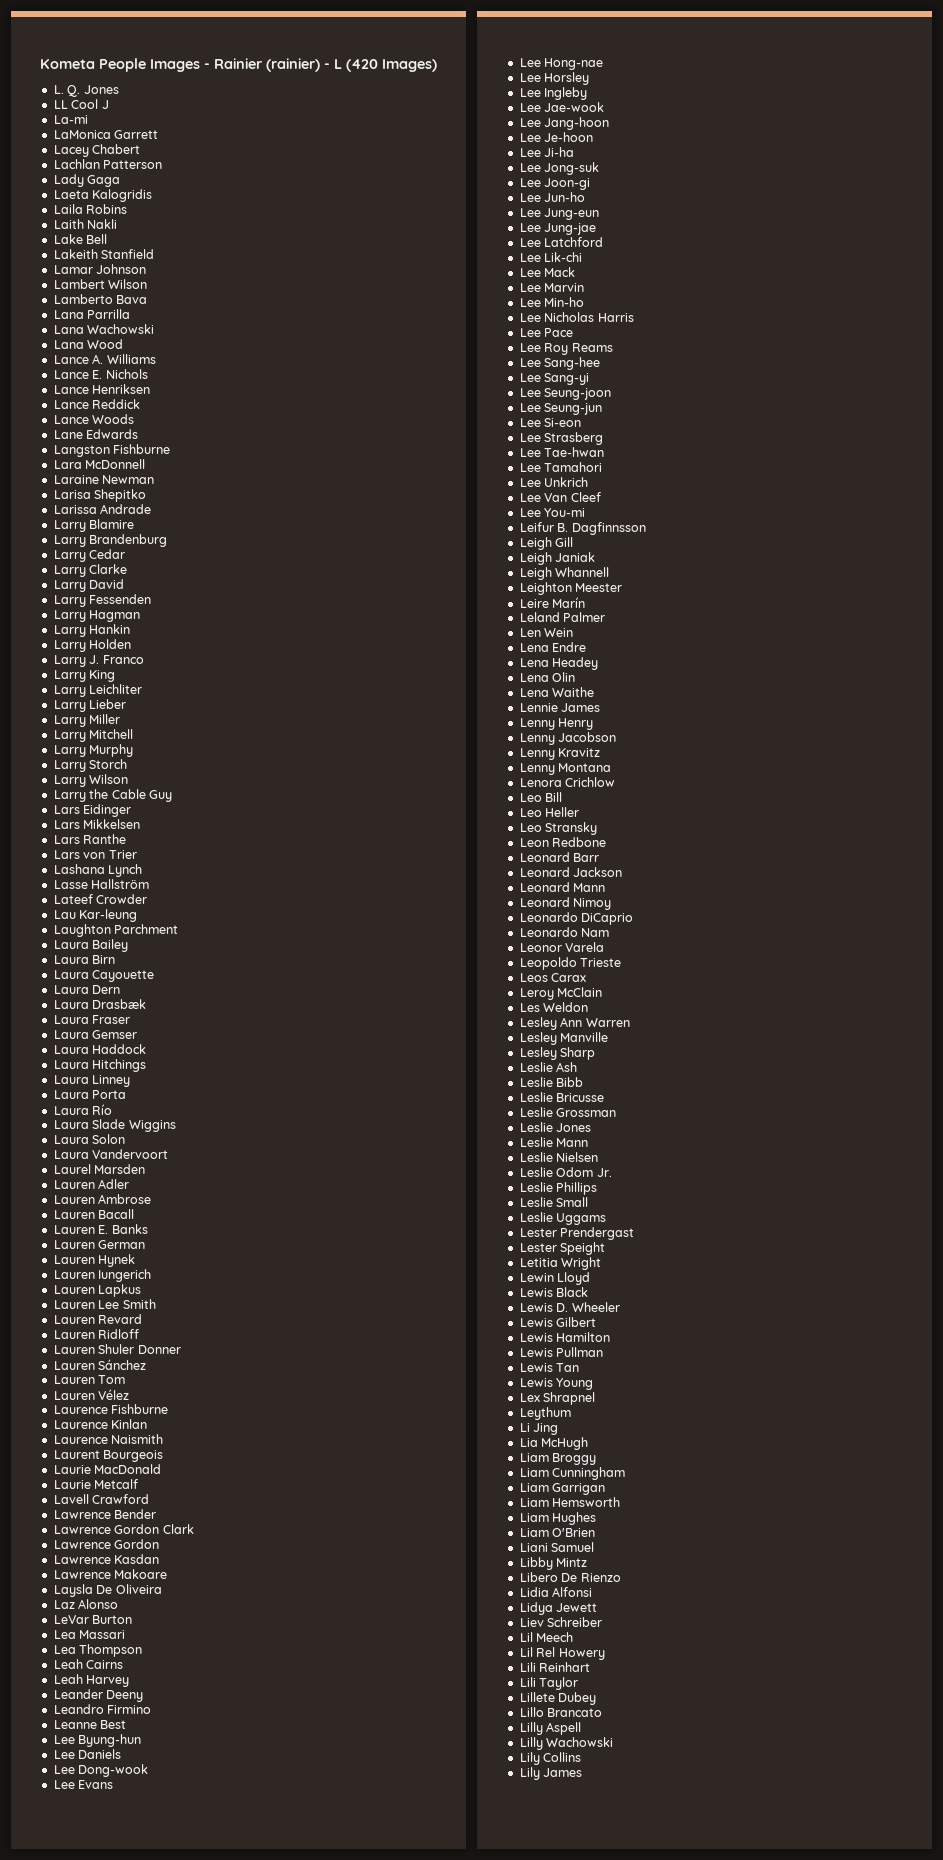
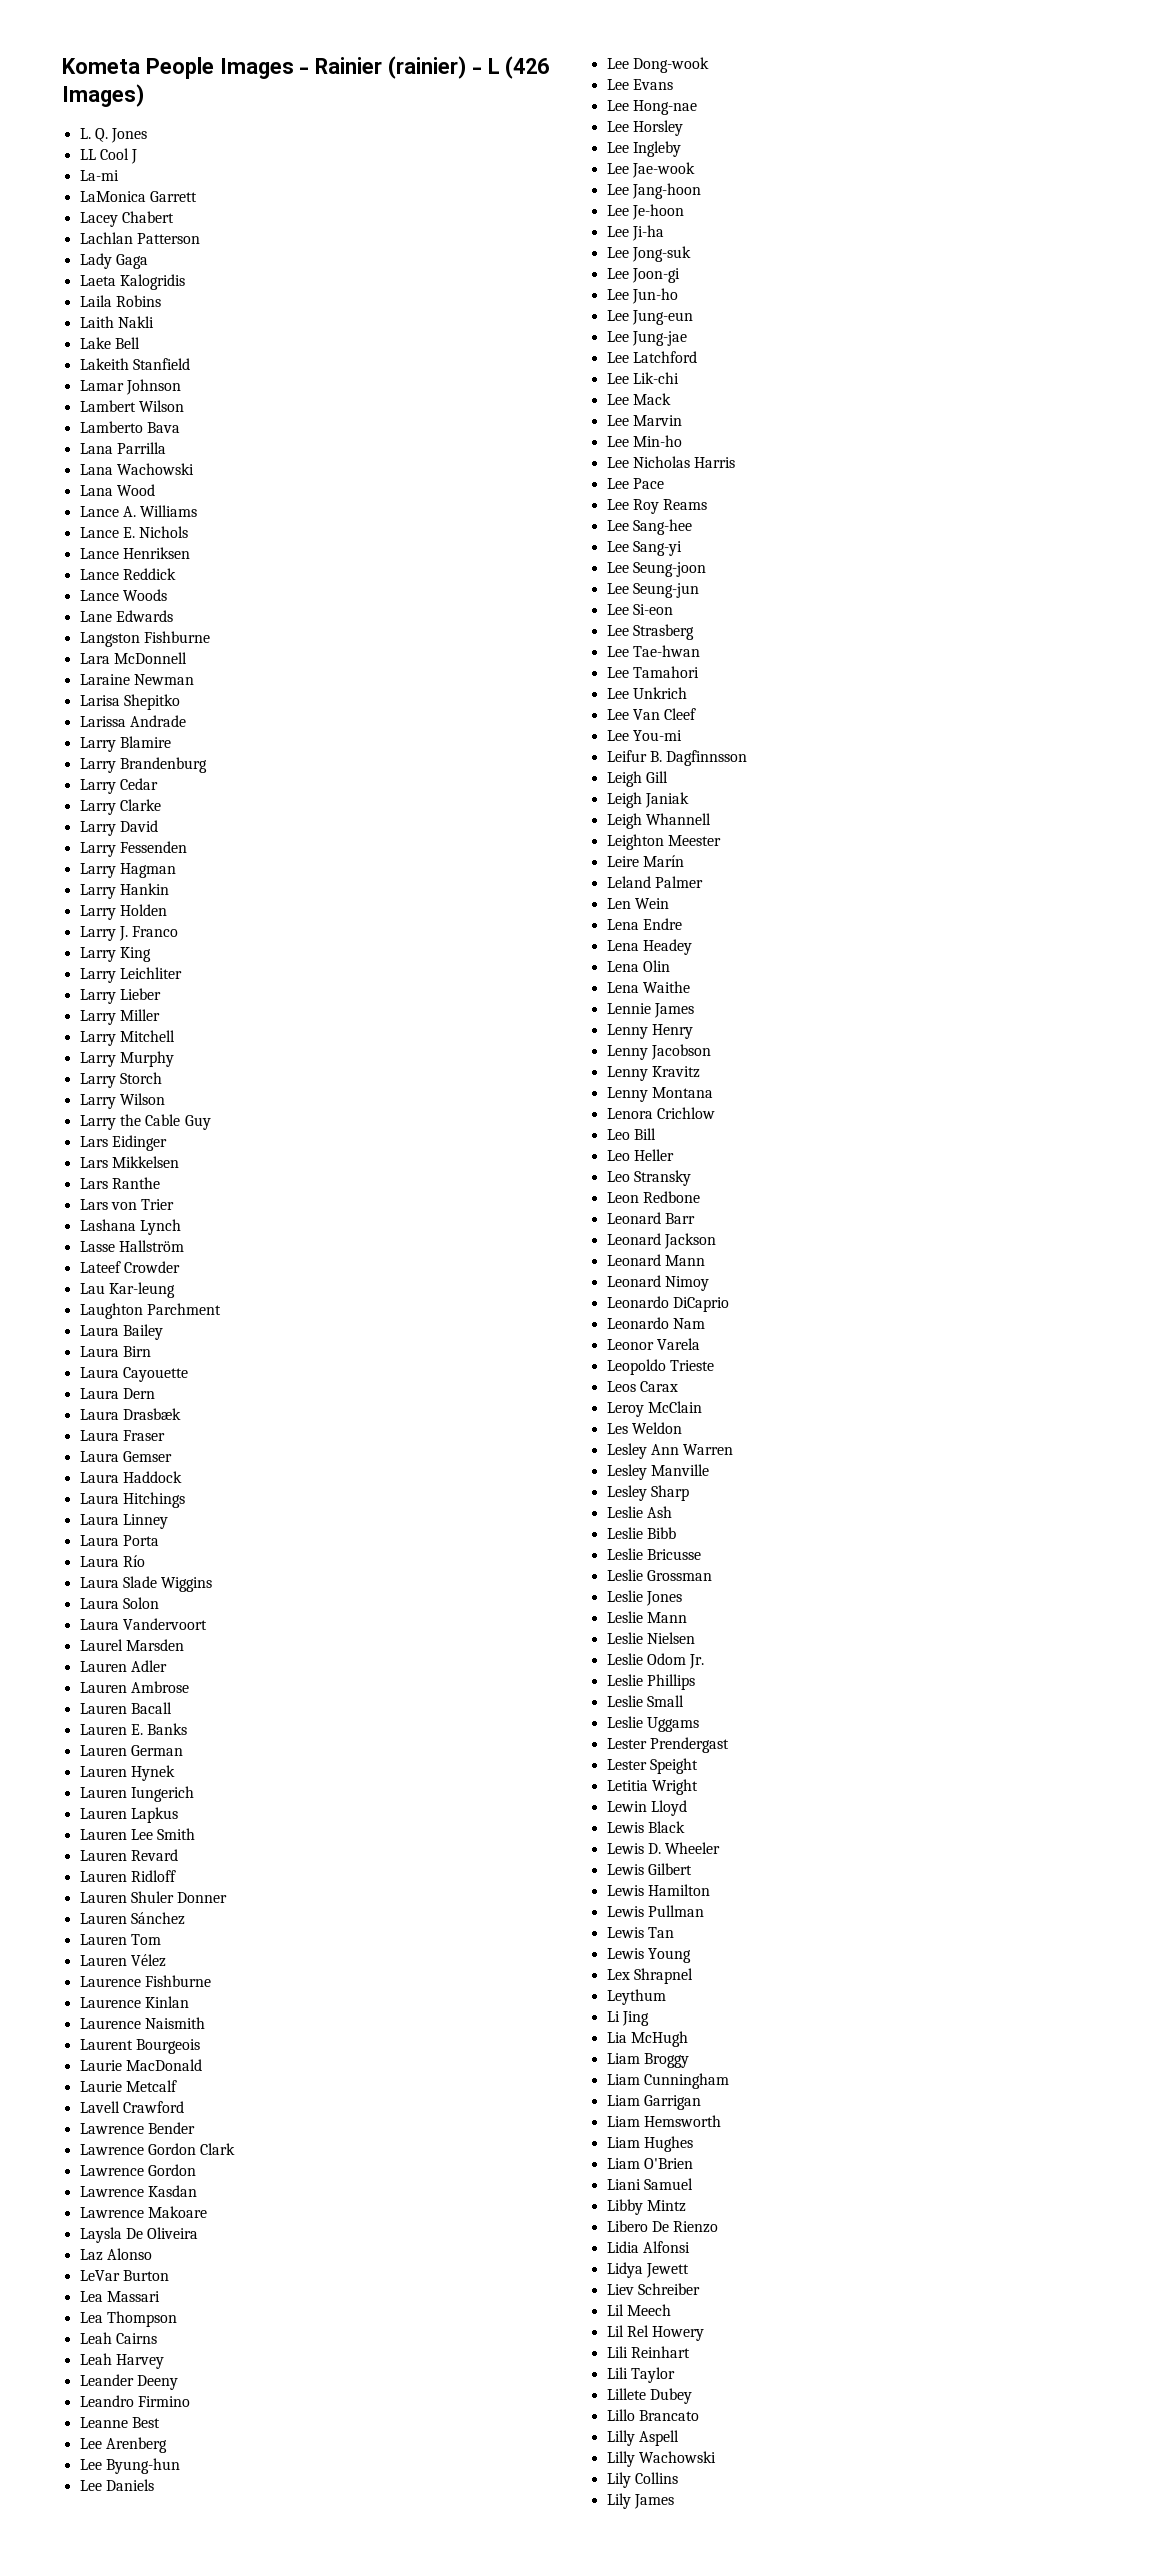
- Kometa People Images - Rainier (rainier) - L (420 Images)
+ Kometa People Images - Rainier (rainier) - L (426 Images)
+ Lee Arenberg

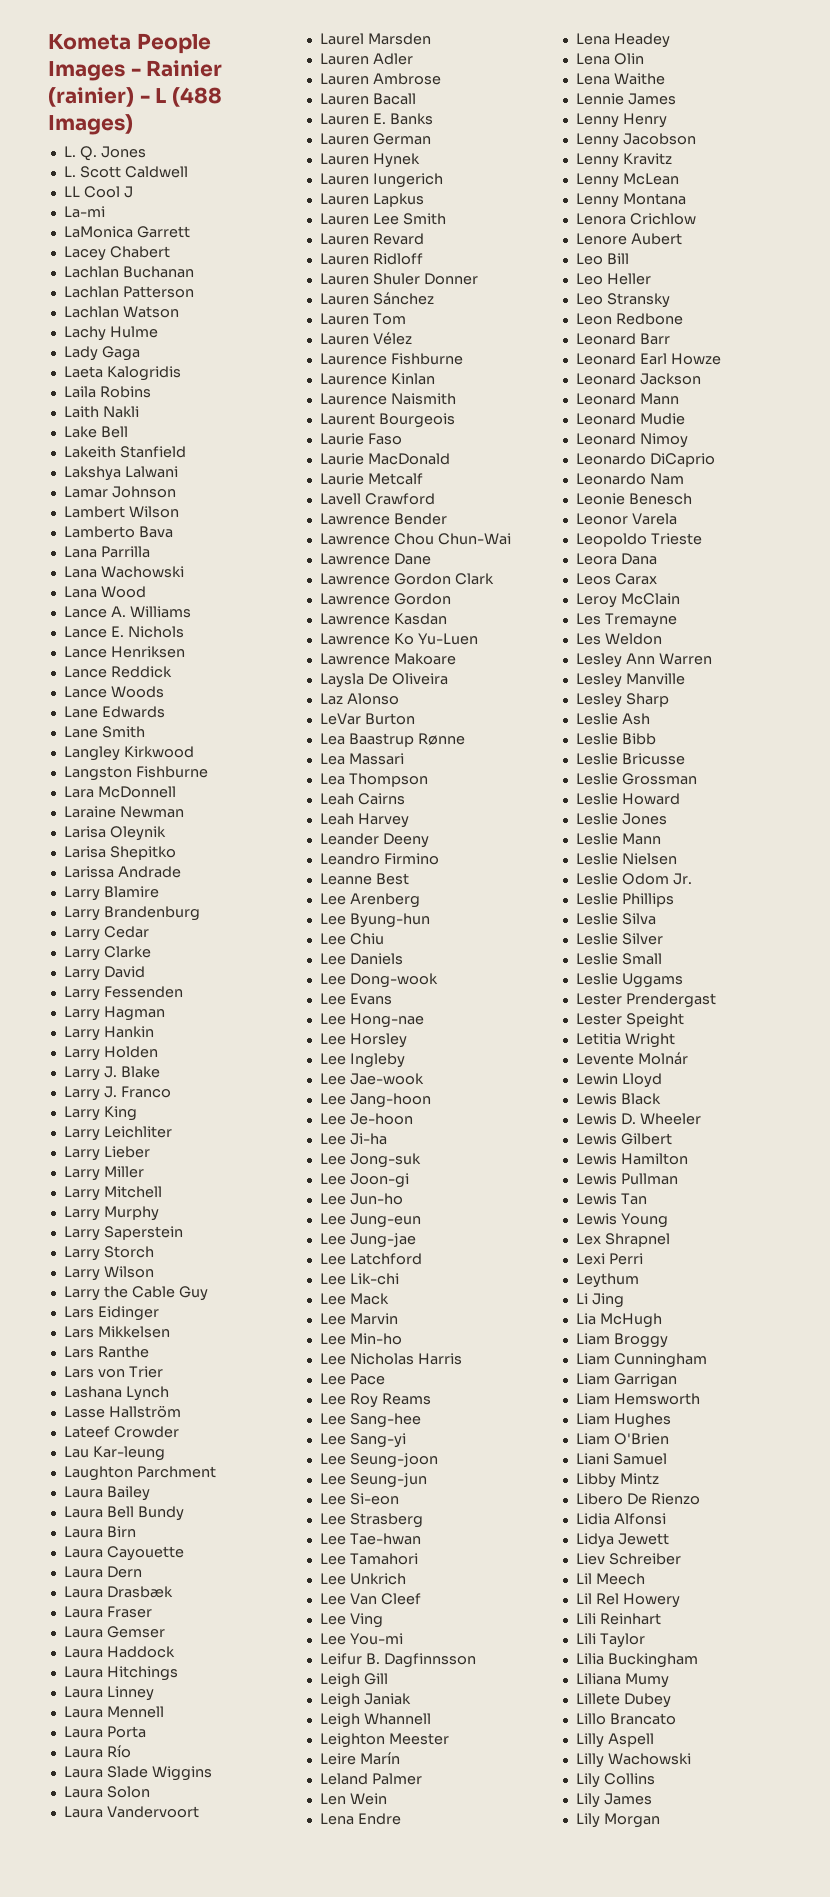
- Kometa People Images - Rainier (rainier) - L (426 Images)
+ Kometa People Images - Rainier (rainier) - L (488 Images)
+ L. Scott Caldwell
+ Lachlan Buchanan
+ Lachlan Watson
+ Lachy Hulme
+ Lakshya Lalwani
+ Lane Smith
+ Langley Kirkwood
+ Larisa Oleynik
+ Larry J. Blake
+ Larry Saperstein
+ Laura Bell Bundy
+ Laura Mennell
+ Laurie Faso
+ Lawrence Chou Chun-Wai
+ Lawrence Dane
+ Lawrence Ko Yu-Luen
+ Lea Baastrup Rønne
+ Lee Chiu
+ Lee Ving
+ Lenny McLean
+ Lenore Aubert
+ Leonard Earl Howze
+ Leonard Mudie
+ Leonie Benesch
+ Leora Dana
+ Les Tremayne
+ Leslie Howard
+ Leslie Silva
+ Leslie Silver
+ Levente Molnár
+ Lexi Perri
+ Lilia Buckingham
+ Liliana Mumy
+ Lily Morgan

